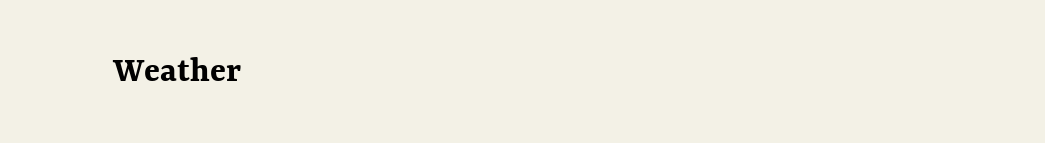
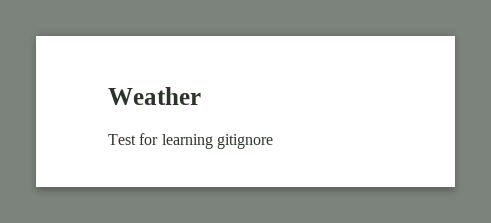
+ Test for learning gitignore

